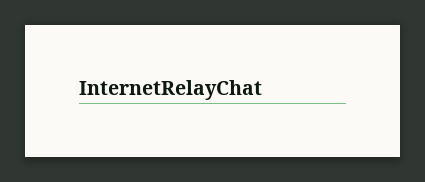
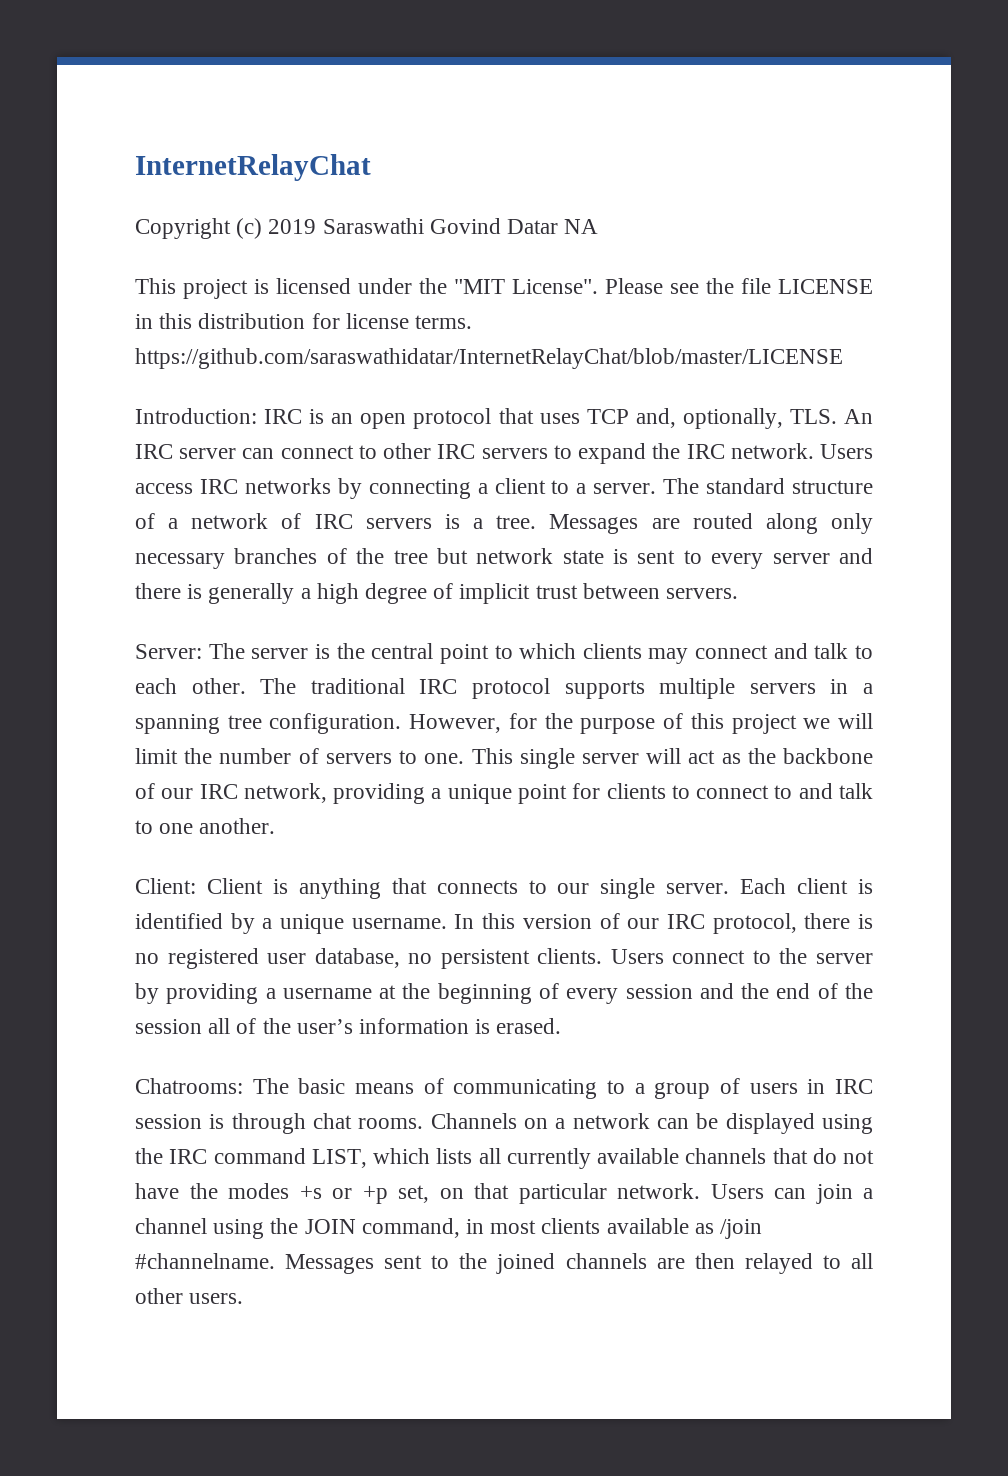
+ Copyright (c) 2019 Saraswathi Govind Datar NA
+ This project is licensed under the "MIT License". Please see the file LICENSE in this distribution for license terms. https://github.com/saraswathidatar/InternetRelayChat/blob/master/LICENSE
+ Introduction: IRC is an open protocol that uses TCP and, optionally, TLS. An IRC server can connect to other IRC servers to expand the IRC network. Users access IRC networks by connecting a client to a server. The standard structure of a network of IRC servers is a tree. Messages are routed along only necessary branches of the tree but network state is sent to every server and there is generally a high degree of implicit trust between servers.
+ Server: The server is the central point to which clients may connect and talk to each other. The traditional IRC protocol supports multiple servers in a spanning tree configuration. However, for the purpose of this project we will limit the number of servers to one. This single server will act as the backbone of our IRC network, providing a unique point for clients to connect to and talk to one another.
+ Client: Client is anything that connects to our single server. Each client is identified by a unique username. In this version of our IRC protocol, there is no registered user database, no persistent clients. Users connect to the server by providing a username at the beginning of every session and the end of the session all of the user’s information is erased.
+ Chatrooms: The basic means of communicating to a group of users in IRC session is through chat rooms. Channels on a network can be displayed using the IRC command LIST, which lists all currently available channels that do not have the modes +s or +p set, on that particular network. Users can join a channel using the JOIN command, in most clients available as /join #channelname. Messages sent to the joined channels are then relayed to all other users.

